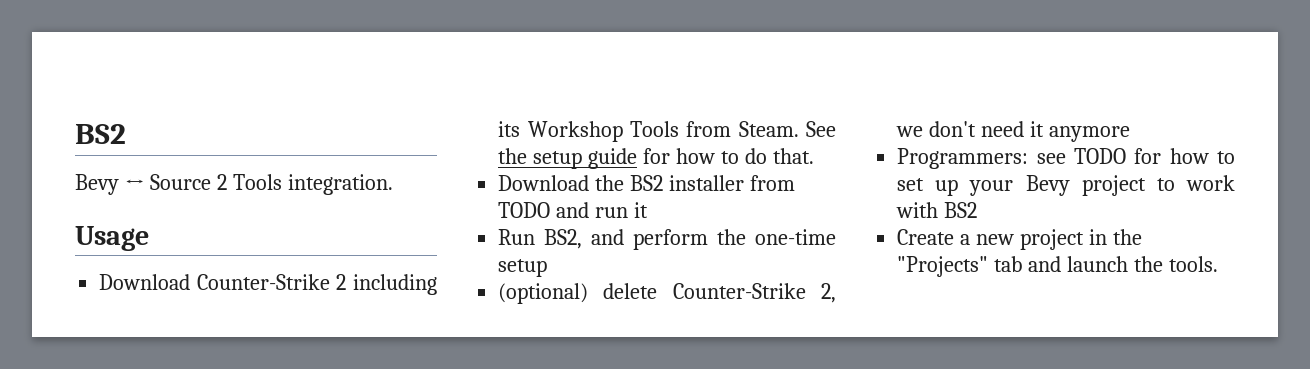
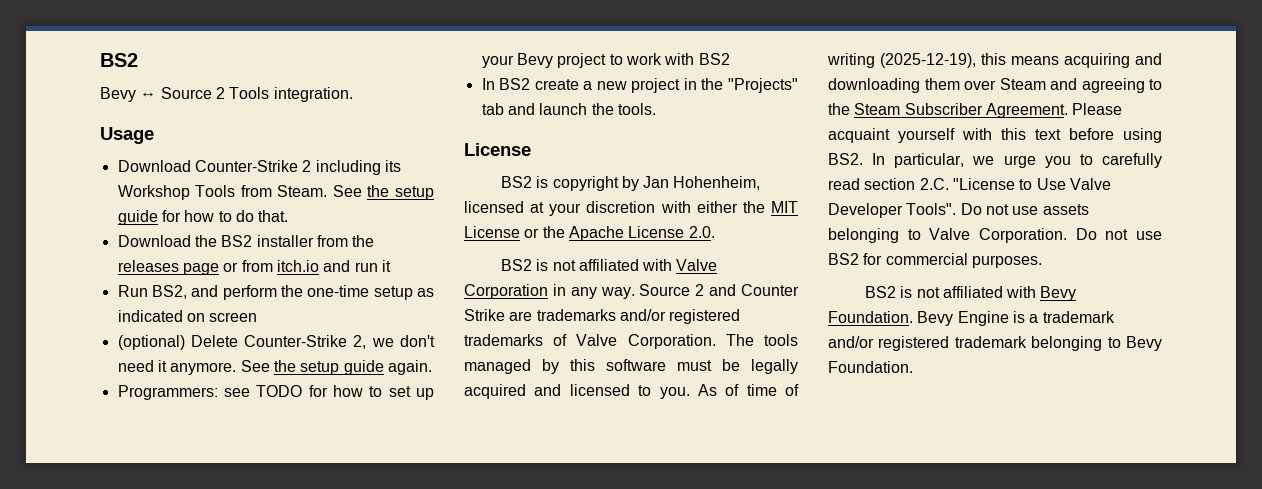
- Download the BS2 installer from TODO and run it
+ Download the BS2 installer from the releases page or from itch.io and run it
- Run BS2, and perform the one-time setup
+ Run BS2, and perform the one-time setup as indicated on screen
- (optional) delete Counter-Strike 2, we don't need it anymore
+ (optional) Delete Counter-Strike 2, we don't need it anymore. See the setup guide again.
- Create a new project in the "Projects" tab and launch the tools.
+ In BS2 create a new project in the "Projects" tab and launch the tools.
+ License
+ BS2 is copyright by Jan Hohenheim, licensed at your discretion with either the MIT License or the Apache License 2.0.
+ BS2 is not affiliated with Valve Corporation in any way. Source 2 and Counter Strike are trademarks and/or registered trademarks of Valve Corporation. The tools managed by this software must be legally acquired and licensed to you. As of time of writing (2025-12-19), this means acquiring and downloading them over Steam and agreeing to the Steam Subscriber Agreement. Please acquaint yourself with this text before using BS2. In particular, we urge you to carefully read section 2.C. "License to Use Valve Developer Tools". Do not use assets belonging to Valve Corporation. Do not use BS2 for commercial purposes.
+ BS2 is not affiliated with Bevy Foundation. Bevy Engine is a trademark and/or registered trademark belonging to Bevy Foundation.

